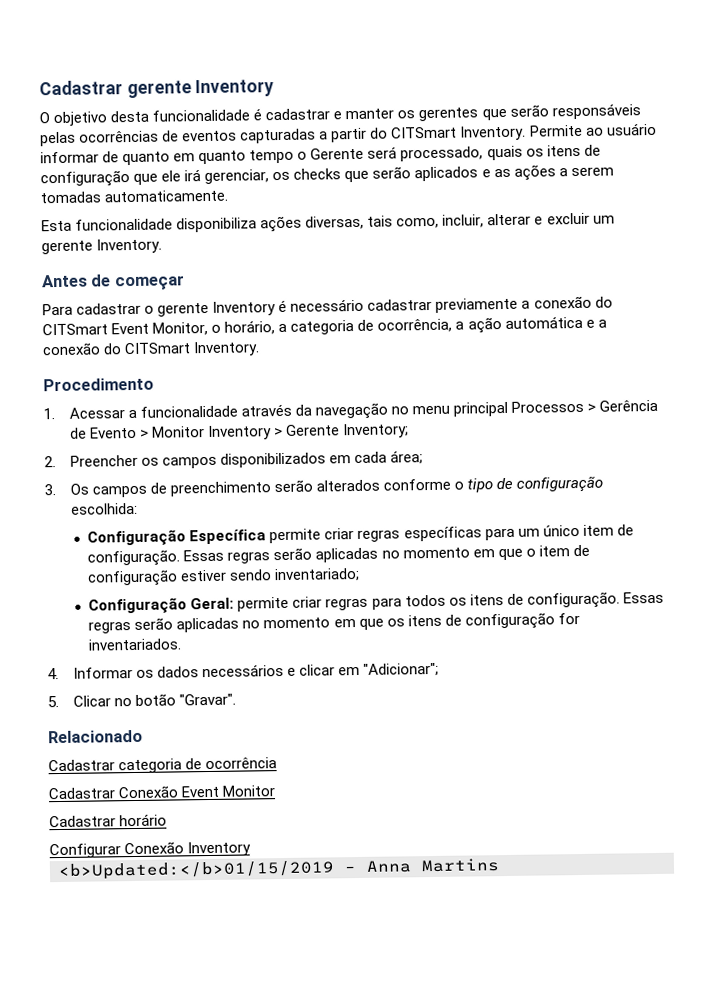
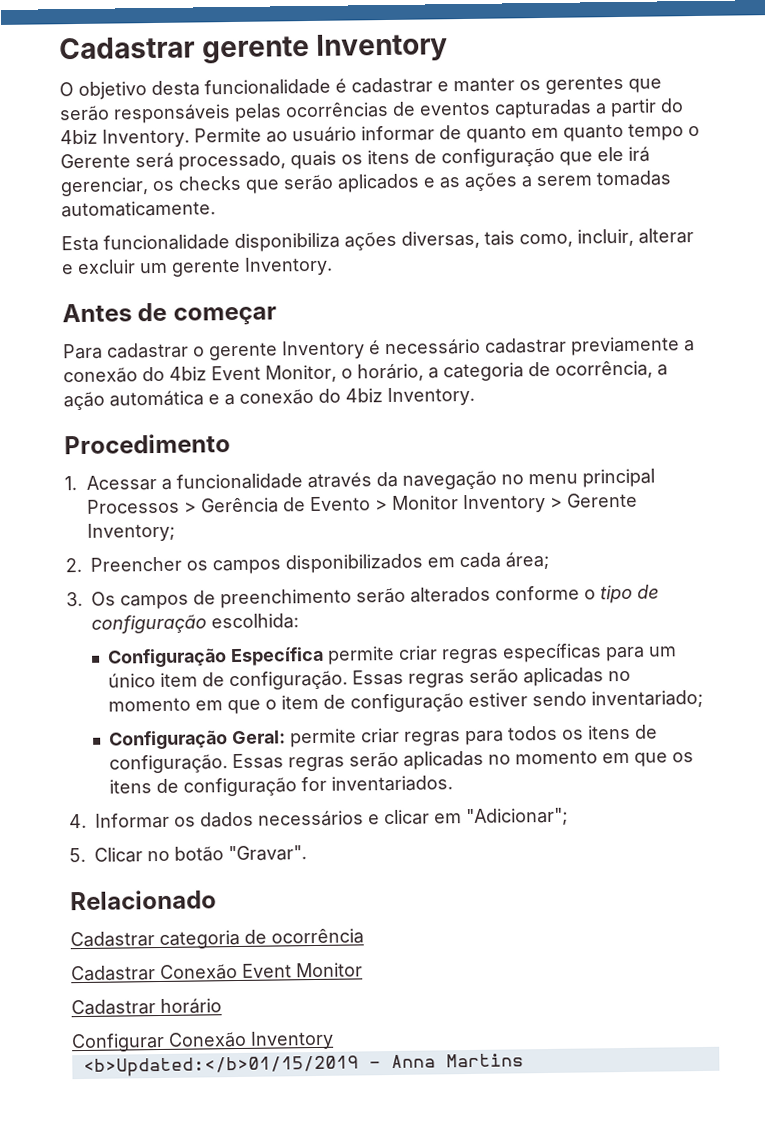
- O objetivo desta funcionalidade é cadastrar e manter os gerentes que serão responsáveis pelas ocorrências de eventos capturadas a partir do CITSmart Inventory.
+ O objetivo desta funcionalidade é cadastrar e manter os gerentes que serão responsáveis pelas ocorrências de eventos capturadas a partir do 4biz Inventory.
- Para cadastrar o gerente Inventory é necessário cadastrar previamente a conexão do CITSmart Event Monitor, o horário, a categoria de ocorrência, a ação automática e a conexão do CITSmart Inventory.
+ Para cadastrar o gerente Inventory é necessário cadastrar previamente a conexão do 4biz Event Monitor, o horário, a categoria de ocorrência, a ação automática e a conexão do 4biz Inventory.

